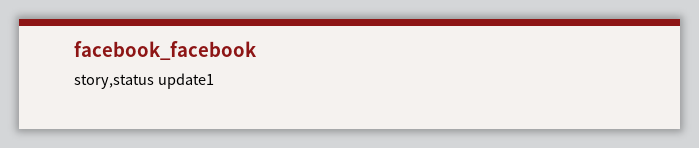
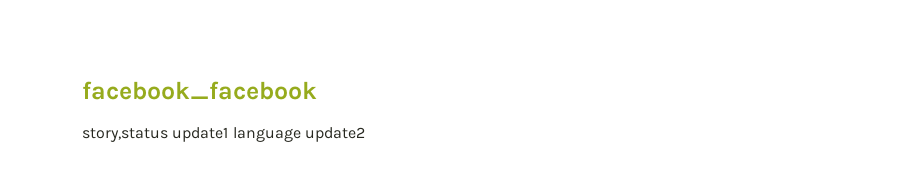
- story,status update1
+ story,status update1 language update2

